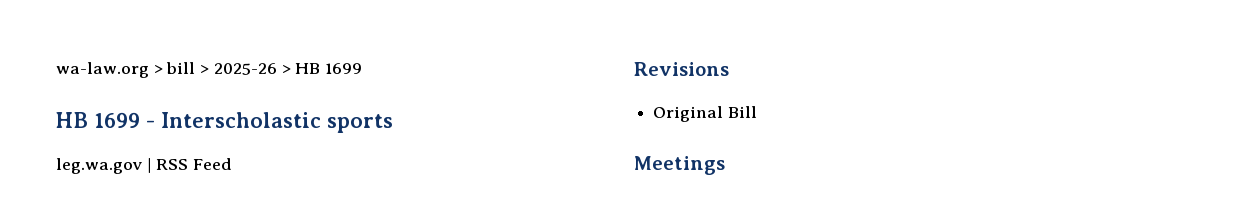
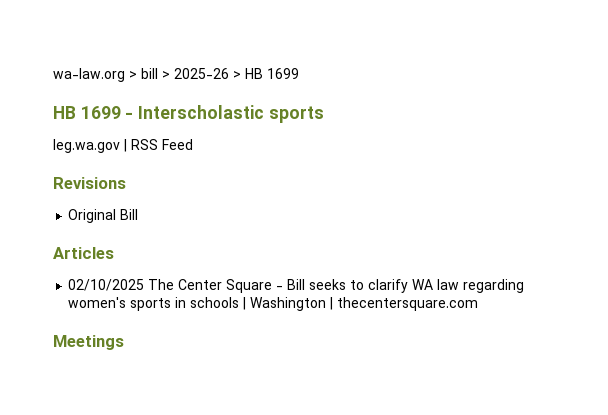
+ Articles
+ 02/10/2025 The Center Square - Bill seeks to clarify WA law regarding women's sports in schools | Washington | thecentersquare.com

